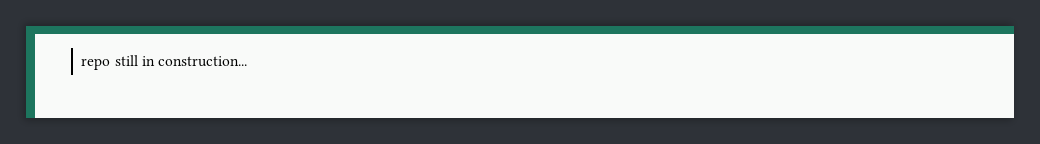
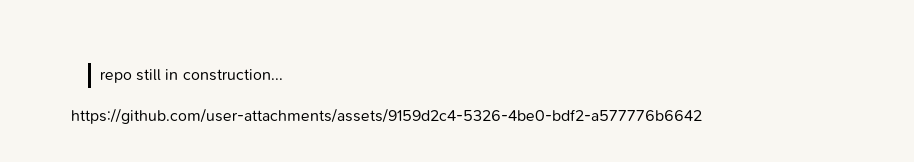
+ https://github.com/user-attachments/assets/9159d2c4-5326-4be0-bdf2-a577776b6642

